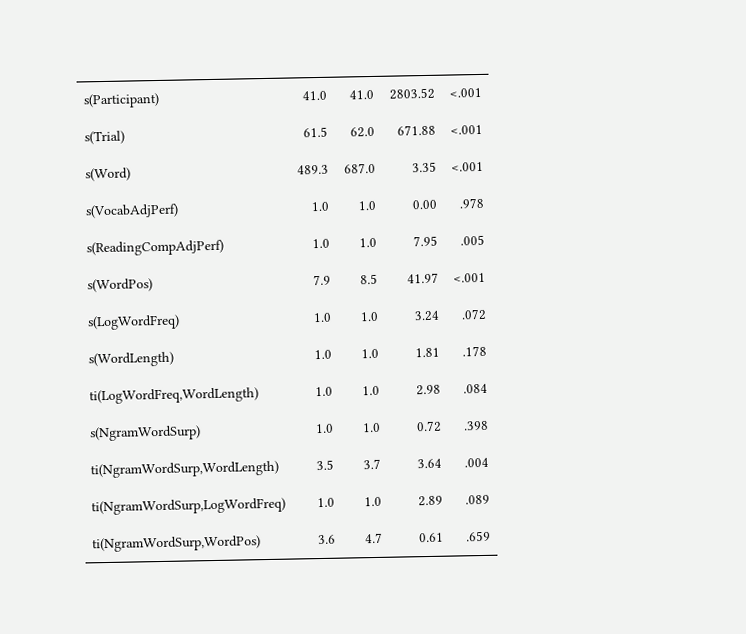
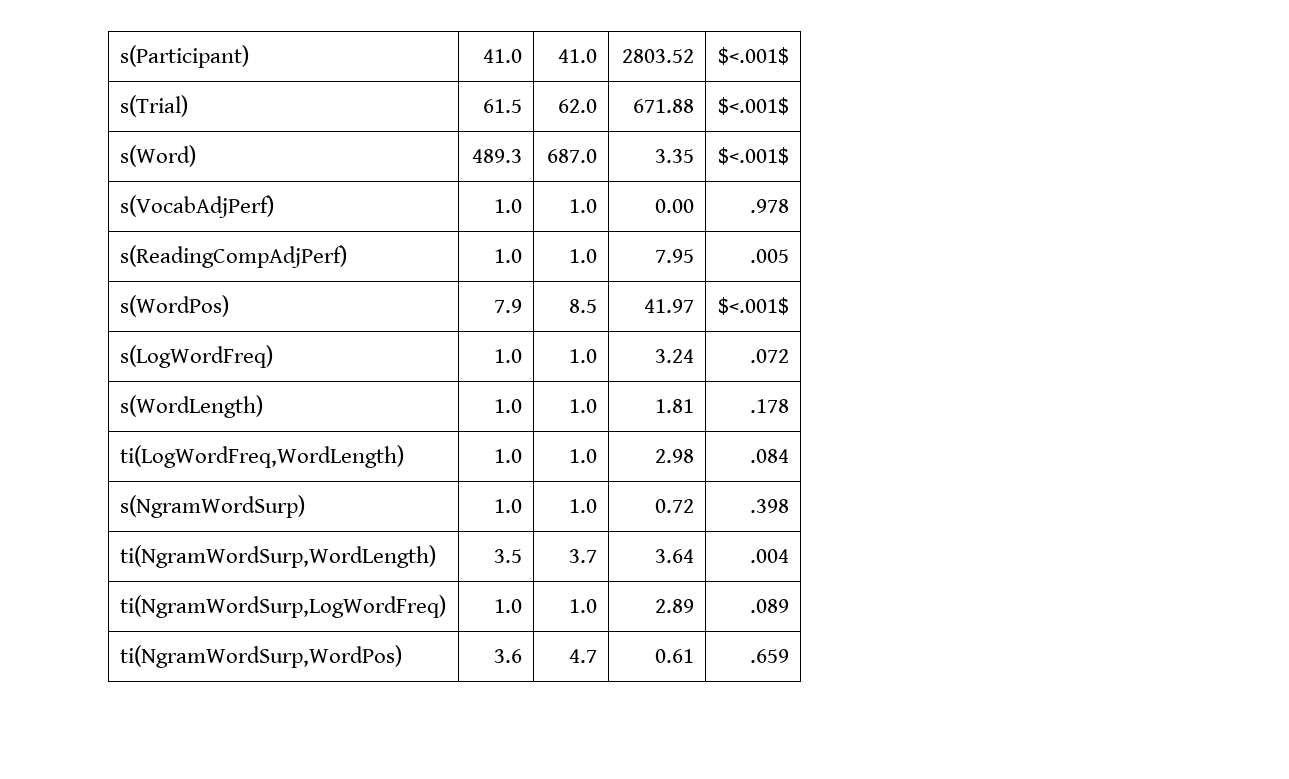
- s(Participant) | 41.0 | 41.0 | 2803.52 | <.001
+ s(Participant) | 41.0 | 41.0 | 2803.52 | $<.001$
- s(Trial) | 61.5 | 62.0 | 671.88 | <.001
+ s(Trial) | 61.5 | 62.0 | 671.88 | $<.001$
- s(Word) | 489.3 | 687.0 | 3.35 | <.001
+ s(Word) | 489.3 | 687.0 | 3.35 | $<.001$
- s(WordPos) | 7.9 | 8.5 | 41.97 | <.001
+ s(WordPos) | 7.9 | 8.5 | 41.97 | $<.001$

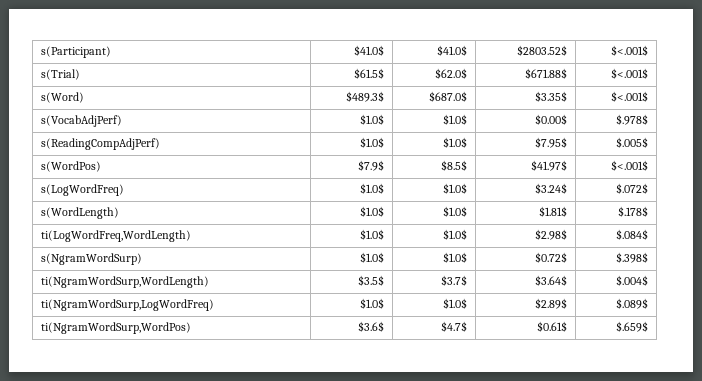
- s(Participant) | 41.0 | 41.0 | 2803.52 | $<.001$
+ s(Participant) | $41.0$ | $41.0$ | $2803.52$ | $<.001$
- s(Trial) | 61.5 | 62.0 | 671.88 | $<.001$
+ s(Trial) | $61.5$ | $62.0$ | $671.88$ | $<.001$
- s(Word) | 489.3 | 687.0 | 3.35 | $<.001$
+ s(Word) | $489.3$ | $687.0$ | $3.35$ | $<.001$
- s(VocabAdjPerf) | 1.0 | 1.0 | 0.00 | .978
- s(ReadingCompAdjPerf) | 1.0 | 1.0 | 7.95 | .005
- s(WordPos) | 7.9 | 8.5 | 41.97 | $<.001$
- s(LogWordFreq) | 1.0 | 1.0 | 3.24 | .072
- s(WordLength) | 1.0 | 1.0 | 1.81 | .178
- ti(LogWordFreq,WordLength) | 1.0 | 1.0 | 2.98 | .084
- s(NgramWordSurp) | 1.0 | 1.0 | 0.72 | .398
- ti(NgramWordSurp,WordLength) | 3.5 | 3.7 | 3.64 | .004
- ti(NgramWordSurp,LogWordFreq) | 1.0 | 1.0 | 2.89 | .089
- ti(NgramWordSurp,WordPos) | 3.6 | 4.7 | 0.61 | .659
+ s(VocabAdjPerf) | $1.0$ | $1.0$ | $0.00$ | $.978$
+ s(ReadingCompAdjPerf) | $1.0$ | $1.0$ | $7.95$ | $.005$
+ s(WordPos) | $7.9$ | $8.5$ | $41.97$ | $<.001$
+ s(LogWordFreq) | $1.0$ | $1.0$ | $3.24$ | $.072$
+ s(WordLength) | $1.0$ | $1.0$ | $1.81$ | $.178$
+ ti(LogWordFreq,WordLength) | $1.0$ | $1.0$ | $2.98$ | $.084$
+ s(NgramWordSurp) | $1.0$ | $1.0$ | $0.72$ | $.398$
+ ti(NgramWordSurp,WordLength) | $3.5$ | $3.7$ | $3.64$ | $.004$
+ ti(NgramWordSurp,LogWordFreq) | $1.0$ | $1.0$ | $2.89$ | $.089$
+ ti(NgramWordSurp,WordPos) | $3.6$ | $4.7$ | $0.61$ | $.659$

